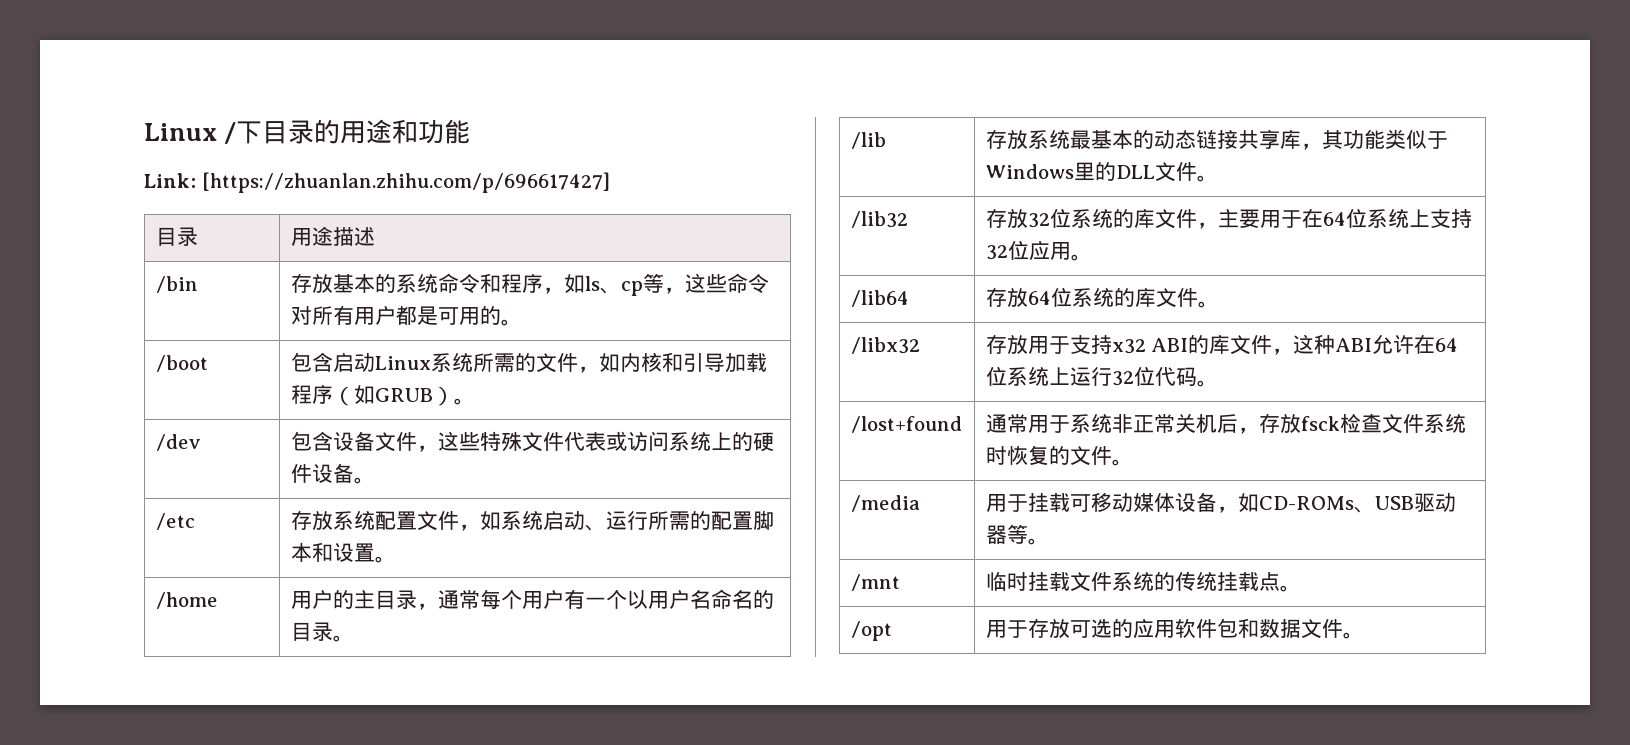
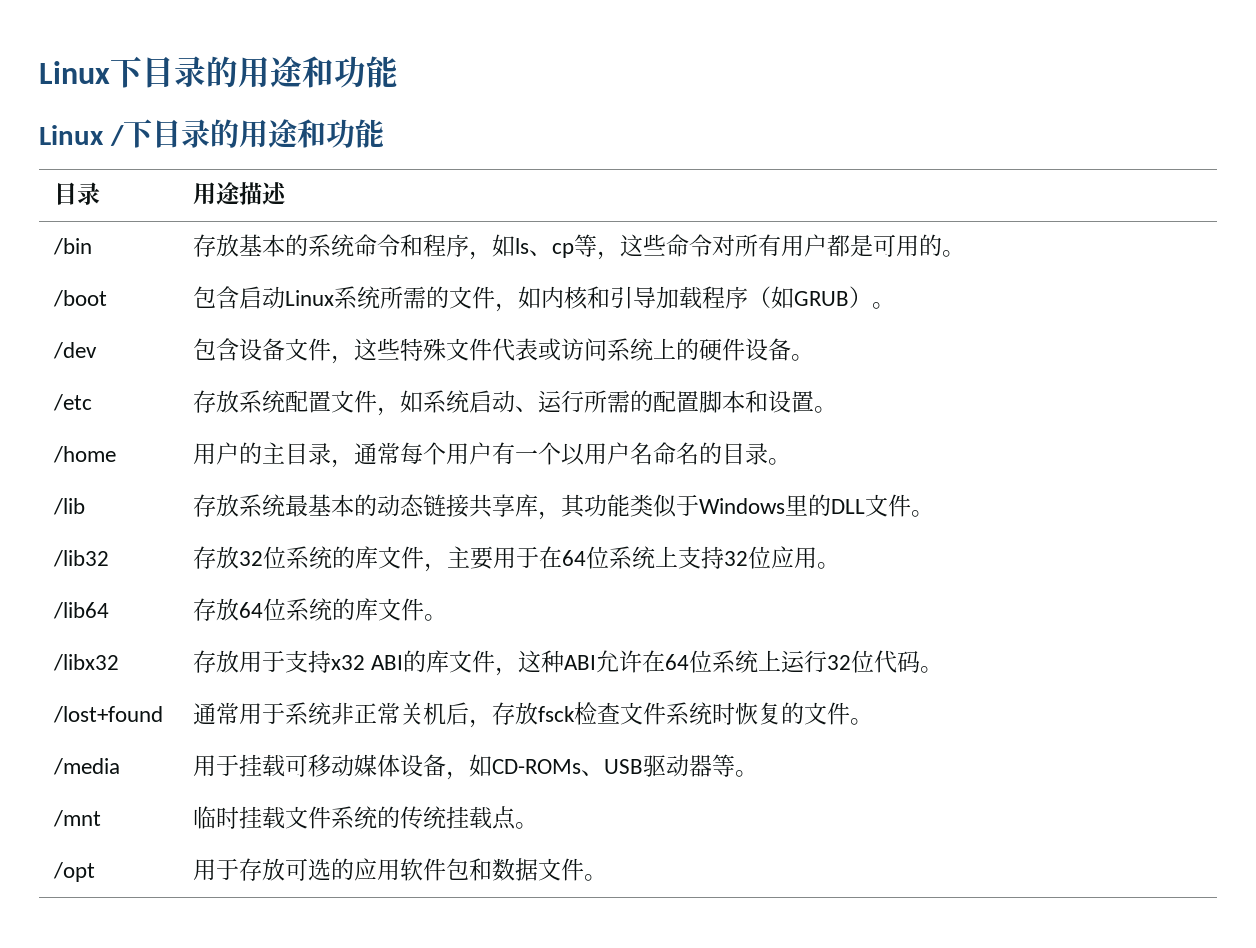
+ Linux下目录的用途和功能
- Link: [https://zhuanlan.zhihu.com/p/696617427]

